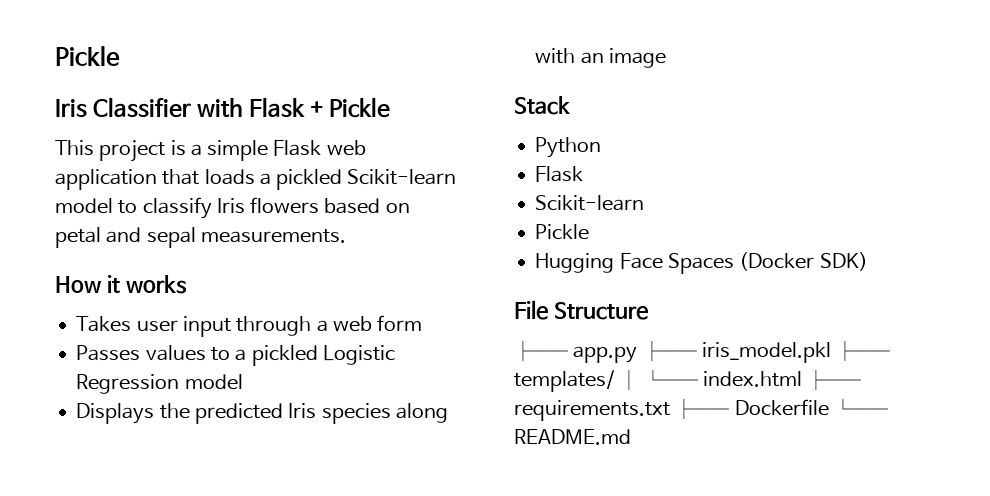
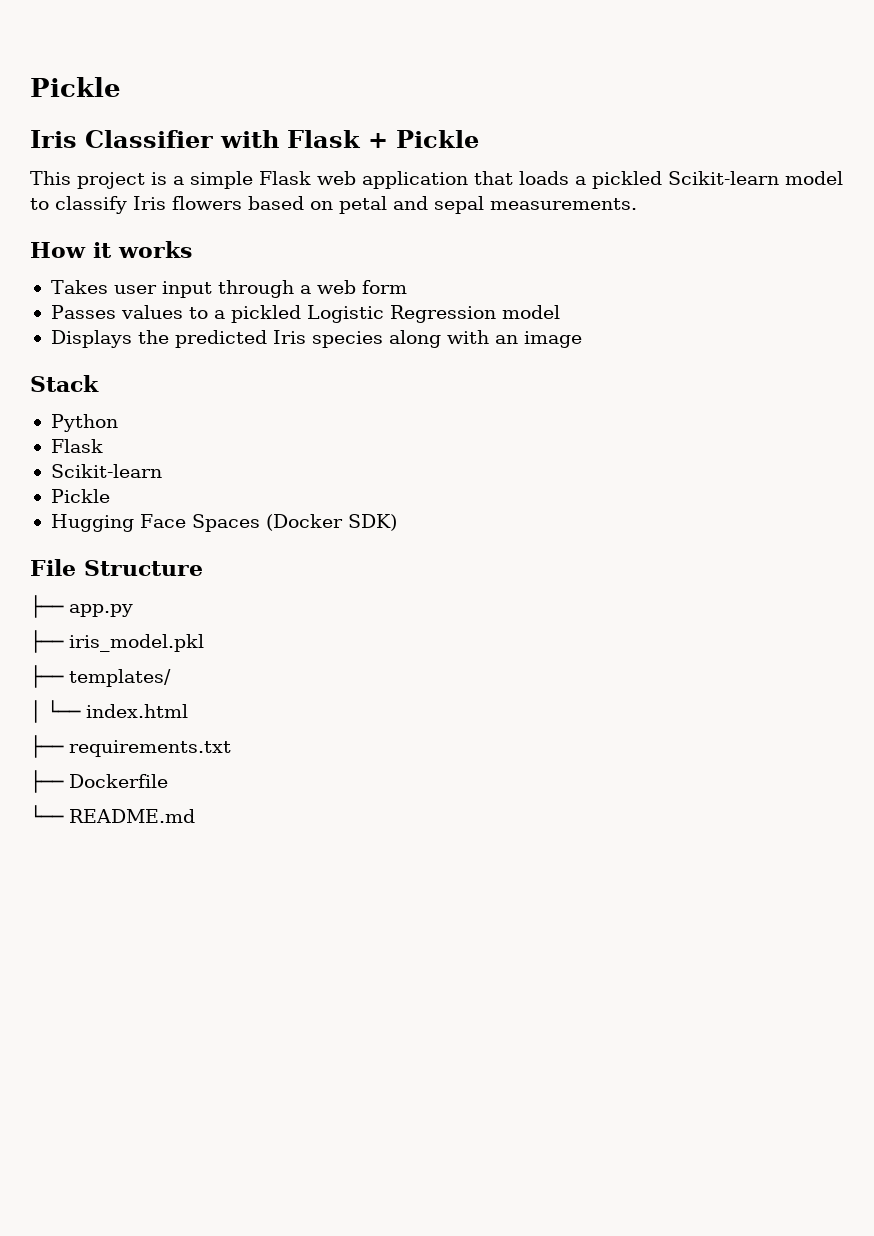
- ├── app.py ├── iris_model.pkl ├── templates/ │ └── index.html ├── requirements.txt ├── Dockerfile └── README.md
+ ├── app.py
+ ├── iris_model.pkl
+ ├── templates/
+ │ └── index.html
+ ├── requirements.txt
+ ├── Dockerfile
+ └── README.md

